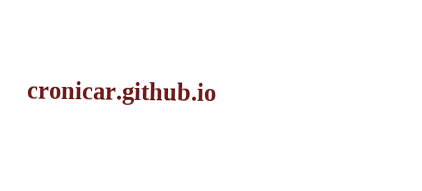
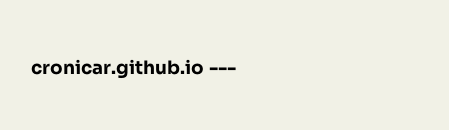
- cronicar.github.io
+ cronicar.github.io ---

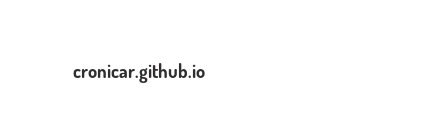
- cronicar.github.io ---
+ cronicar.github.io

